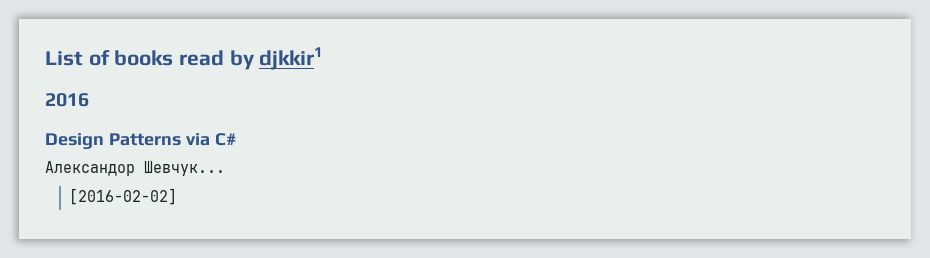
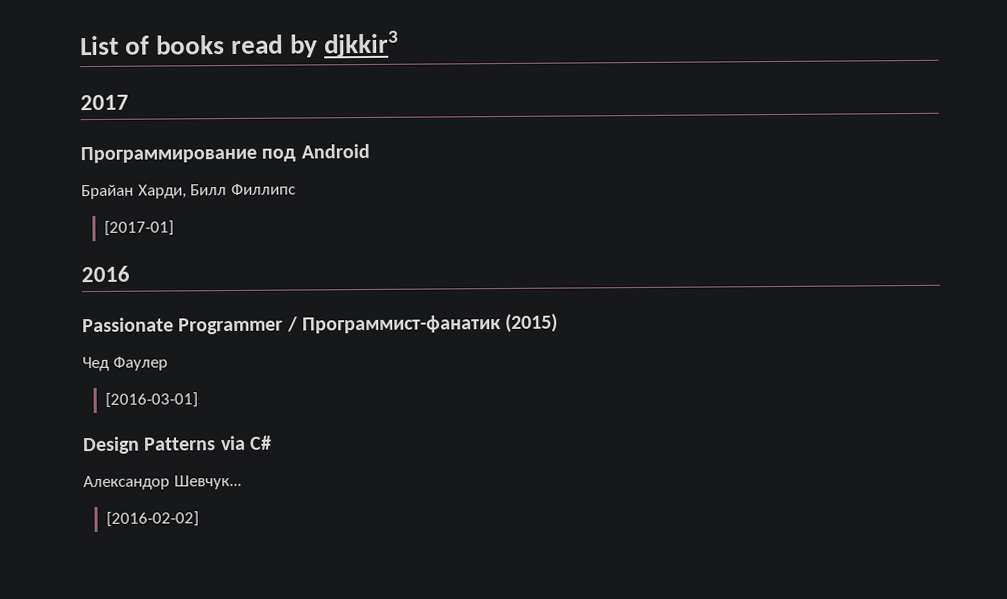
- List of books read by djkkir1
+ List of books read by djkkir3
+ 2017
+ Программирование под Android
+ Брайан Харди, Билл Филлипс
+ [2017-01]
  2016
+ Passionate Programmer / Программист-фанатик (2015)
+ Чед Фаулер
+ [2016-03-01]

